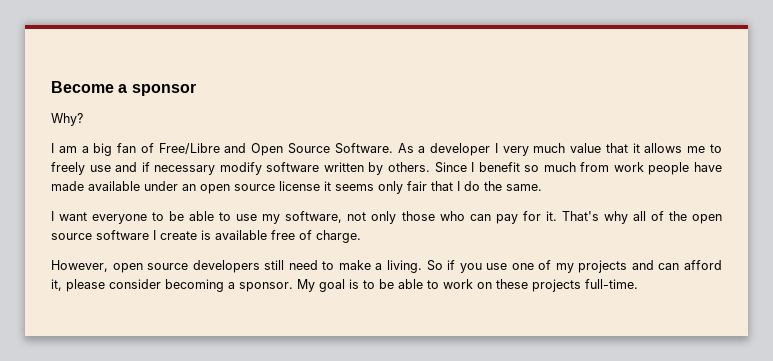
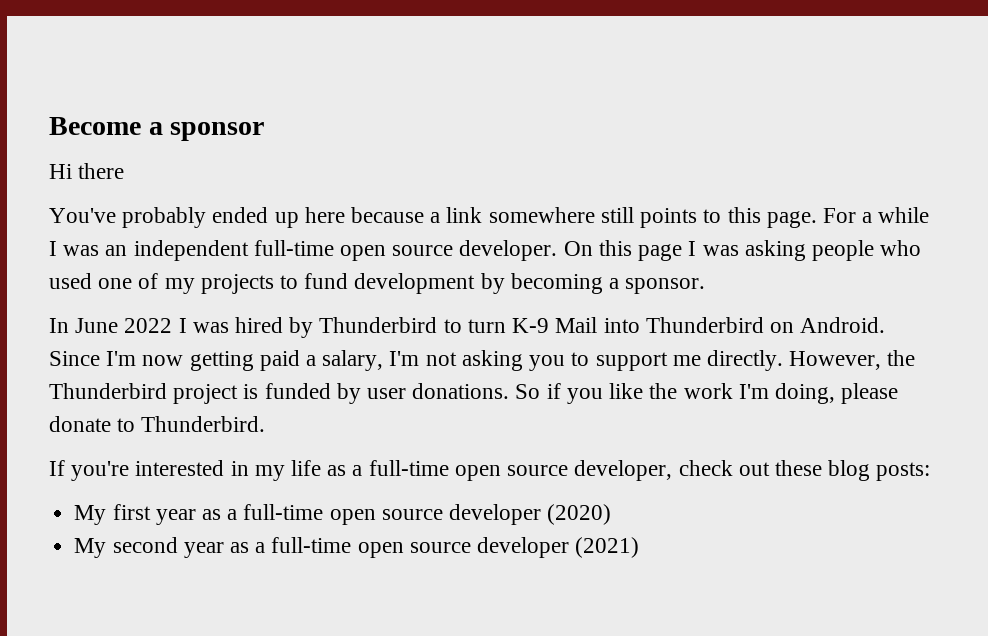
- Why?
- I am a big fan of Free/Libre and Open Source Software. As a developer I very much value that it allows me to freely use and if necessary modify software written by others. Since I benefit so much from work people have made available under an open source license it seems only fair that I do the same.
- I want everyone to be able to use my software, not only those who can pay for it. That's why all of the open source software I create is available free of charge.
- However, open source developers still need to make a living. So if you use one of my projects and can afford it, please consider becoming a sponsor. My goal is to be able to work on these projects full-time.
+ Hi there
+ You've probably ended up here because a link somewhere still points to this page. For a while I was an independent full-time open source developer. On this page I was asking people who used one of my projects to fund development by becoming a sponsor.
+ In June 2022 I was hired by Thunderbird to turn K-9 Mail into Thunderbird on Android. Since I'm now getting paid a salary, I'm not asking you to support me directly. However, the Thunderbird project is funded by user donations. So if you like the work I'm doing, please donate to Thunderbird.
+ If you're interested in my life as a full-time open source developer, check out these blog posts:
+ My first year as a full-time open source developer (2020)
+ My second year as a full-time open source developer (2021)

